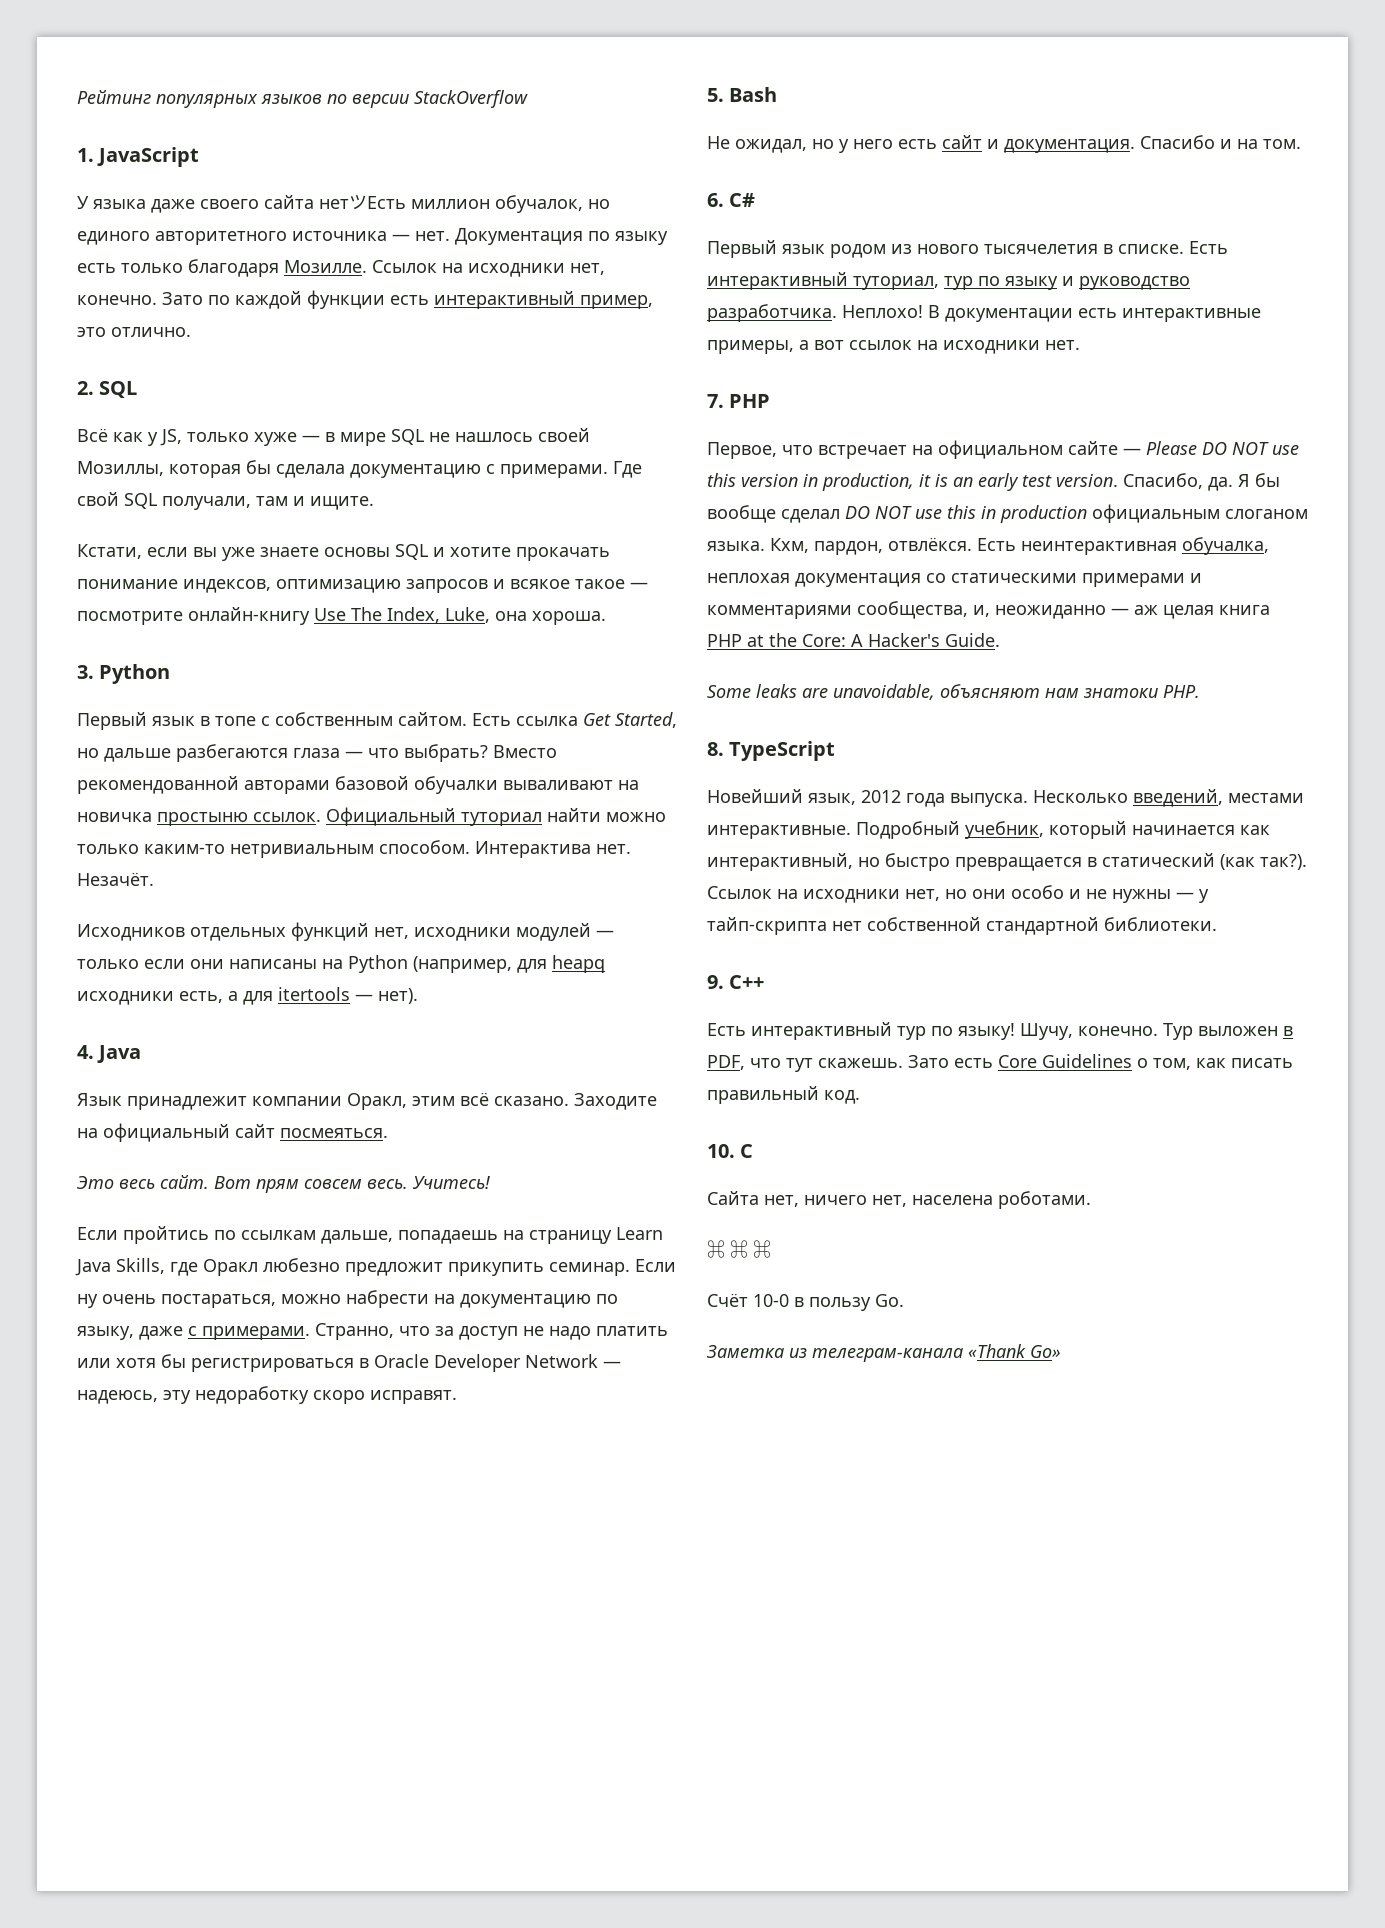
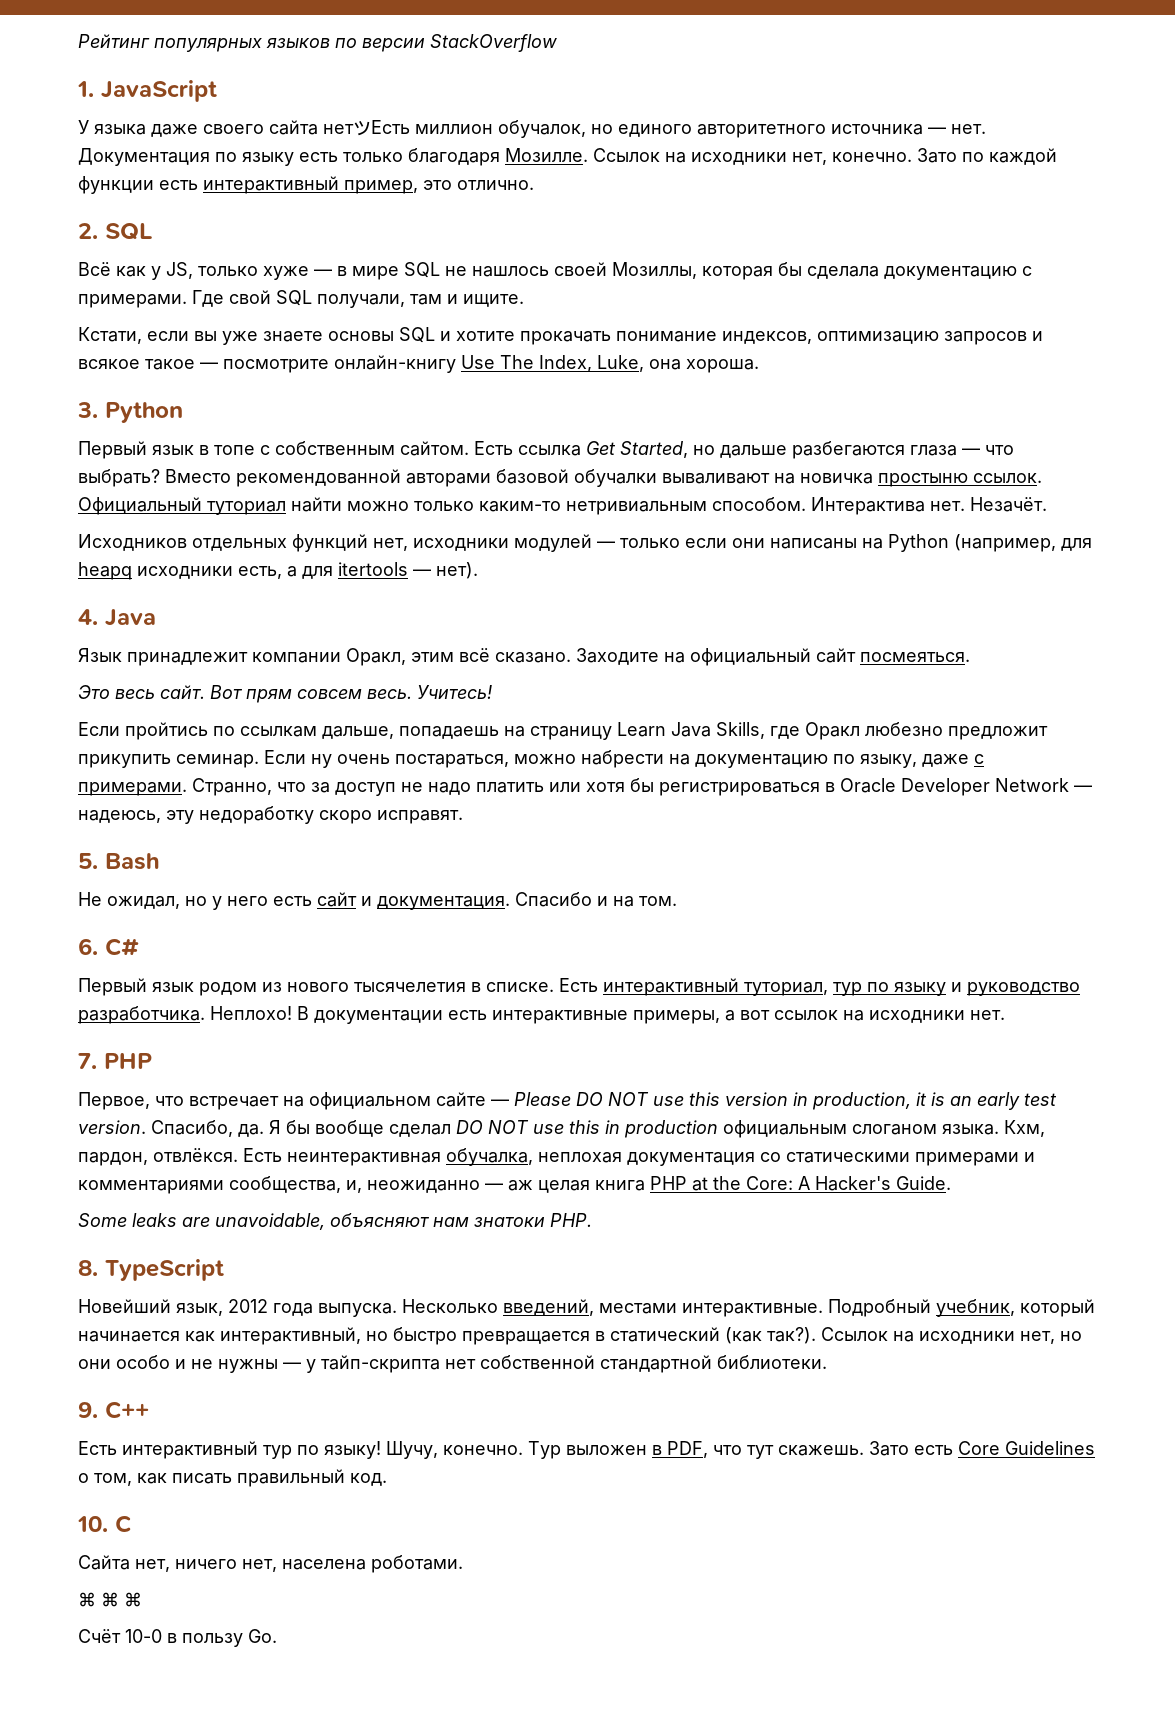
- Заметка из телеграм-канала «Thank Go»

